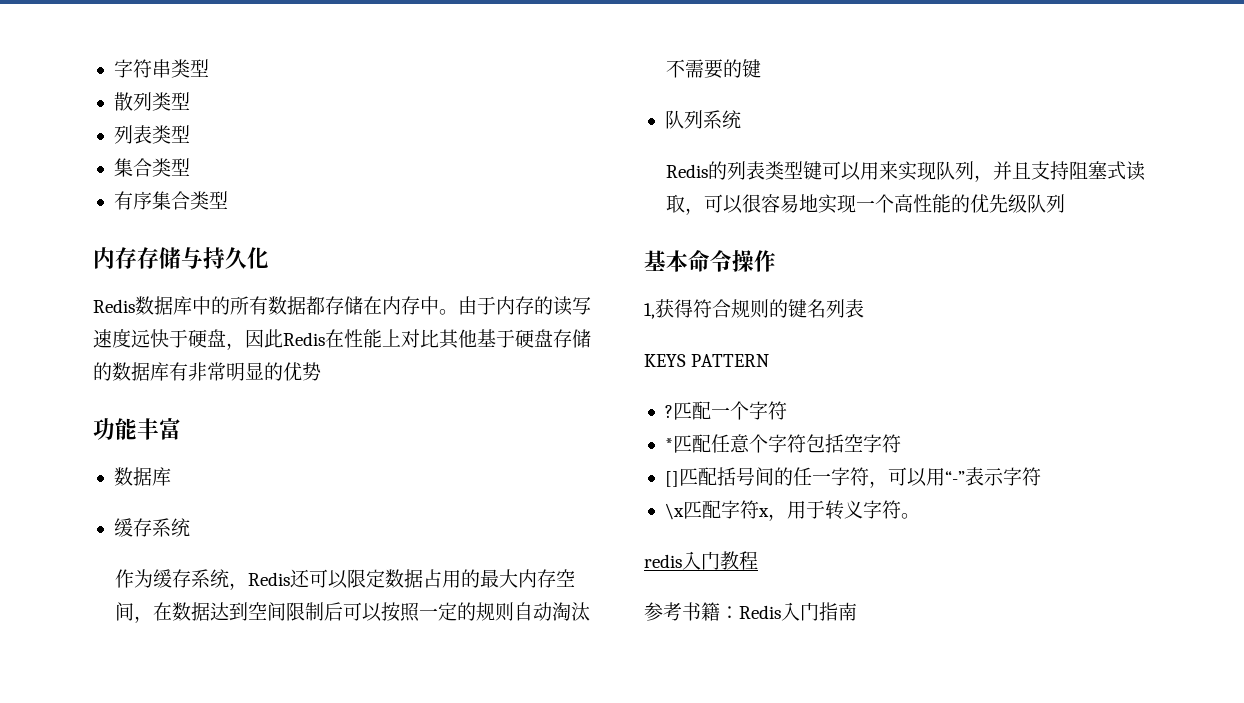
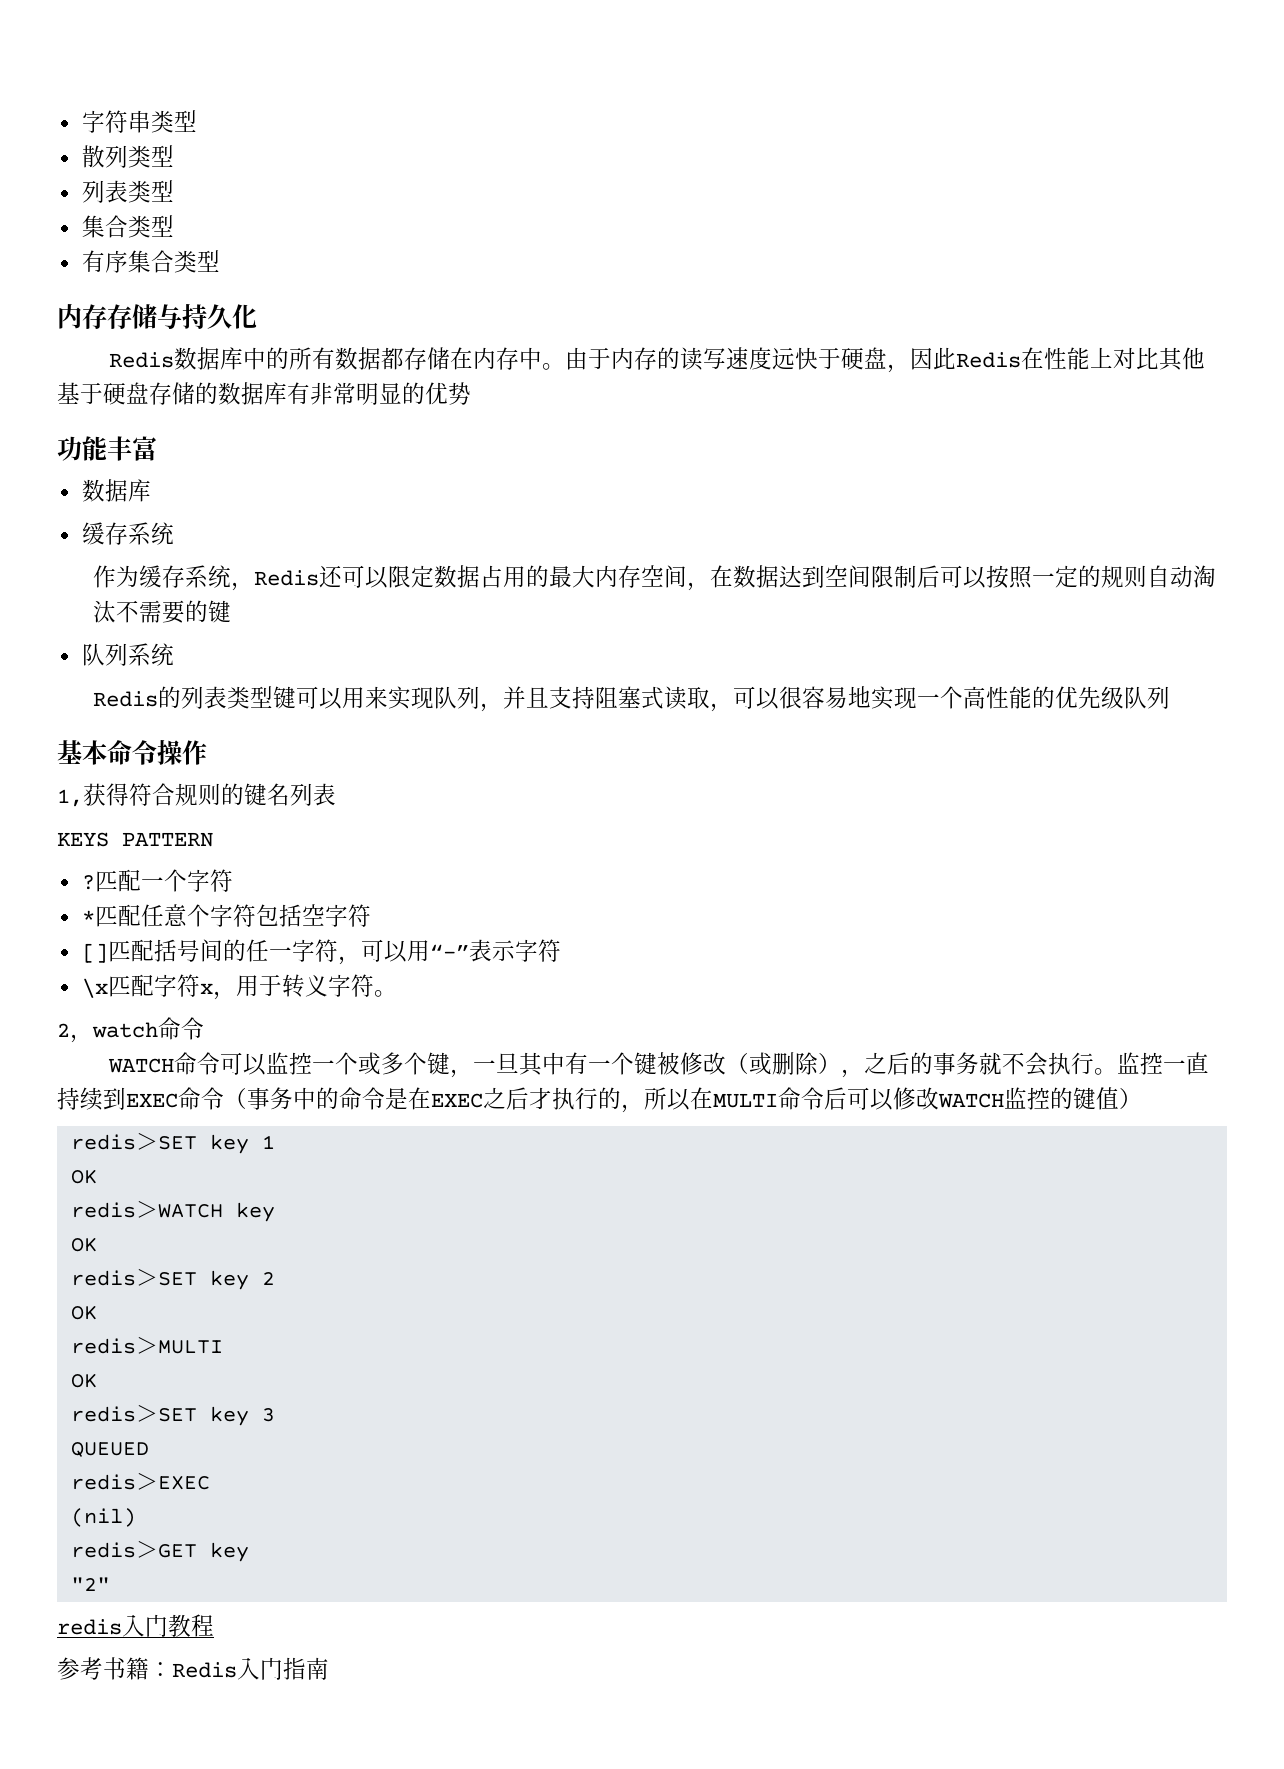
+ 2，watch命令
+ WATCH命令可以监控一个或多个键，一旦其中有一个键被修改（或删除），之后的事务就不会执行。监控一直持续到EXEC命令（事务中的命令是在EXEC之后才执行的，所以在MULTI命令后可以修改WATCH监控的键值）
+ redis＞SET key 1
+ OK
+ redis＞WATCH key
+ OK
+ redis＞SET key 2
+ OK
+ redis＞MULTI
+ OK
+ redis＞SET key 3
+ QUEUED
+ redis＞EXEC
+ (nil)
+ redis＞GET key
+ "2"

